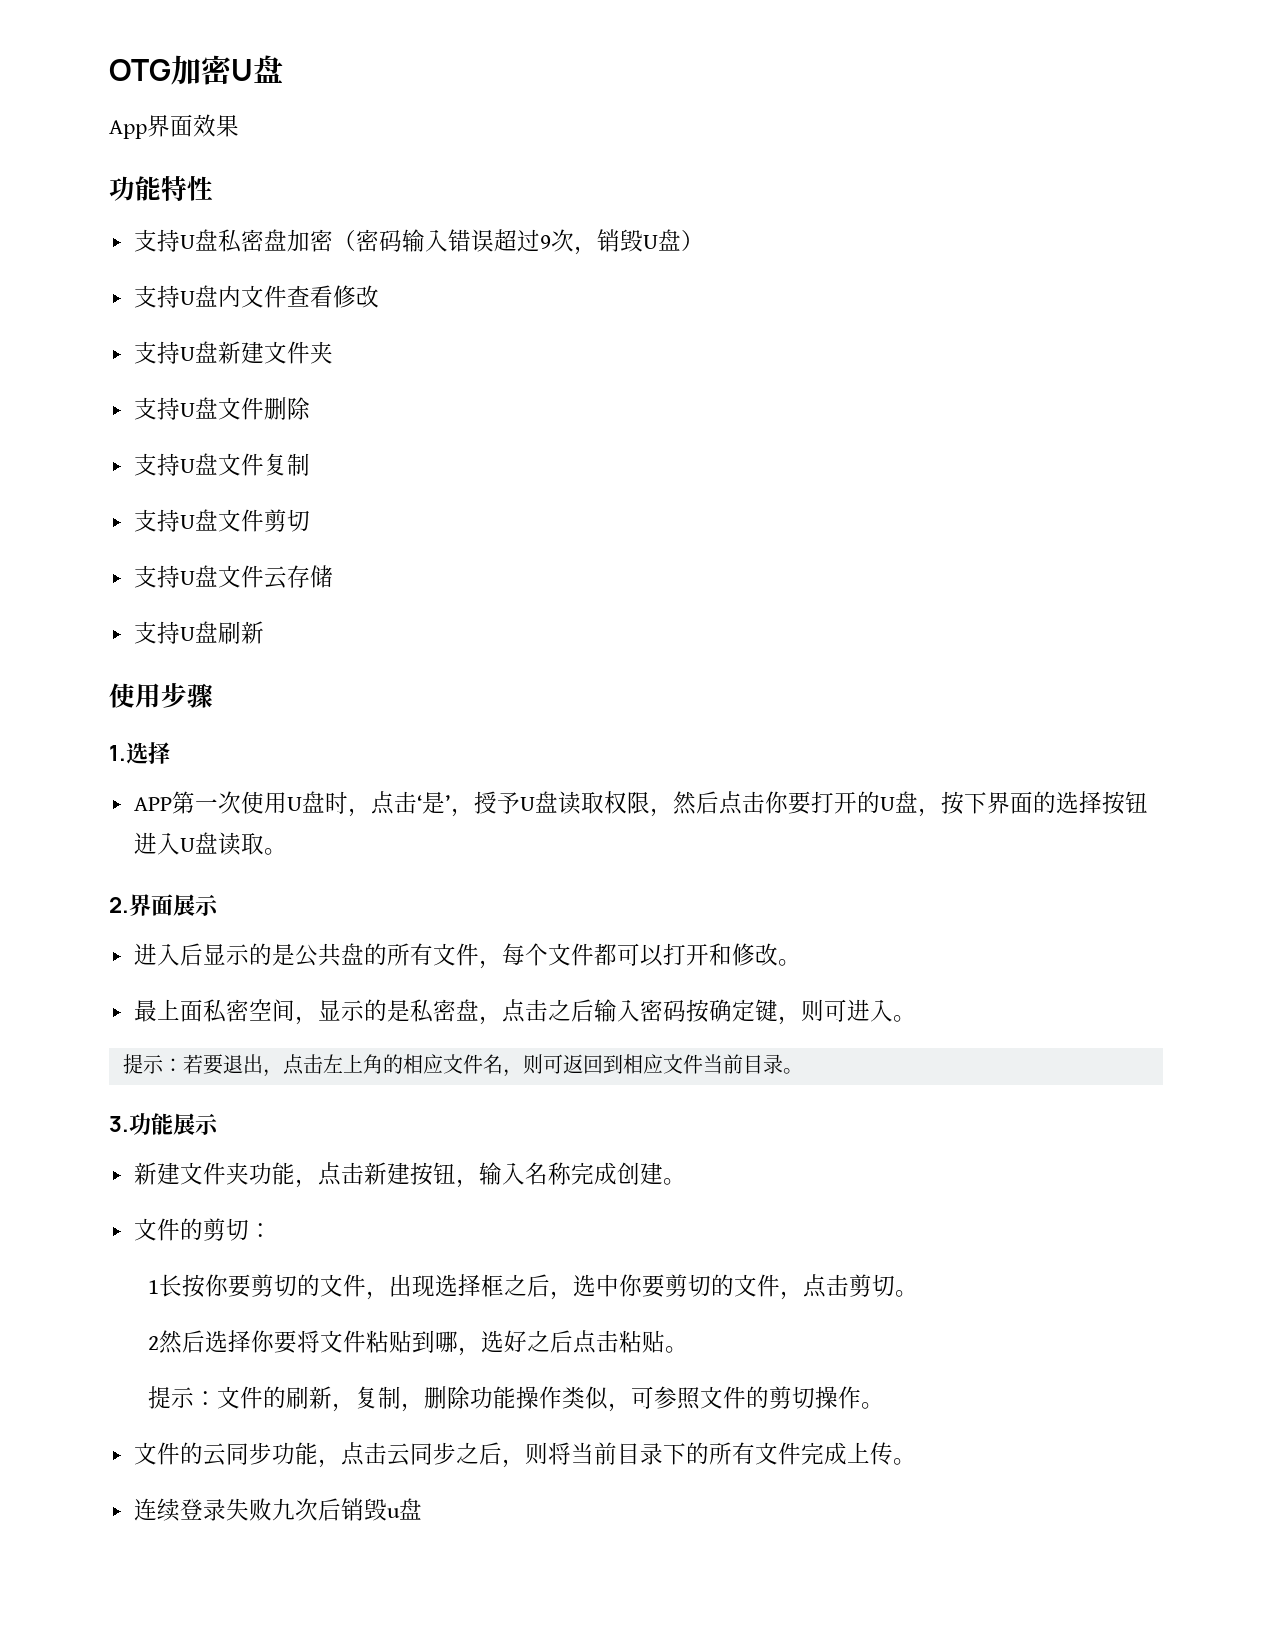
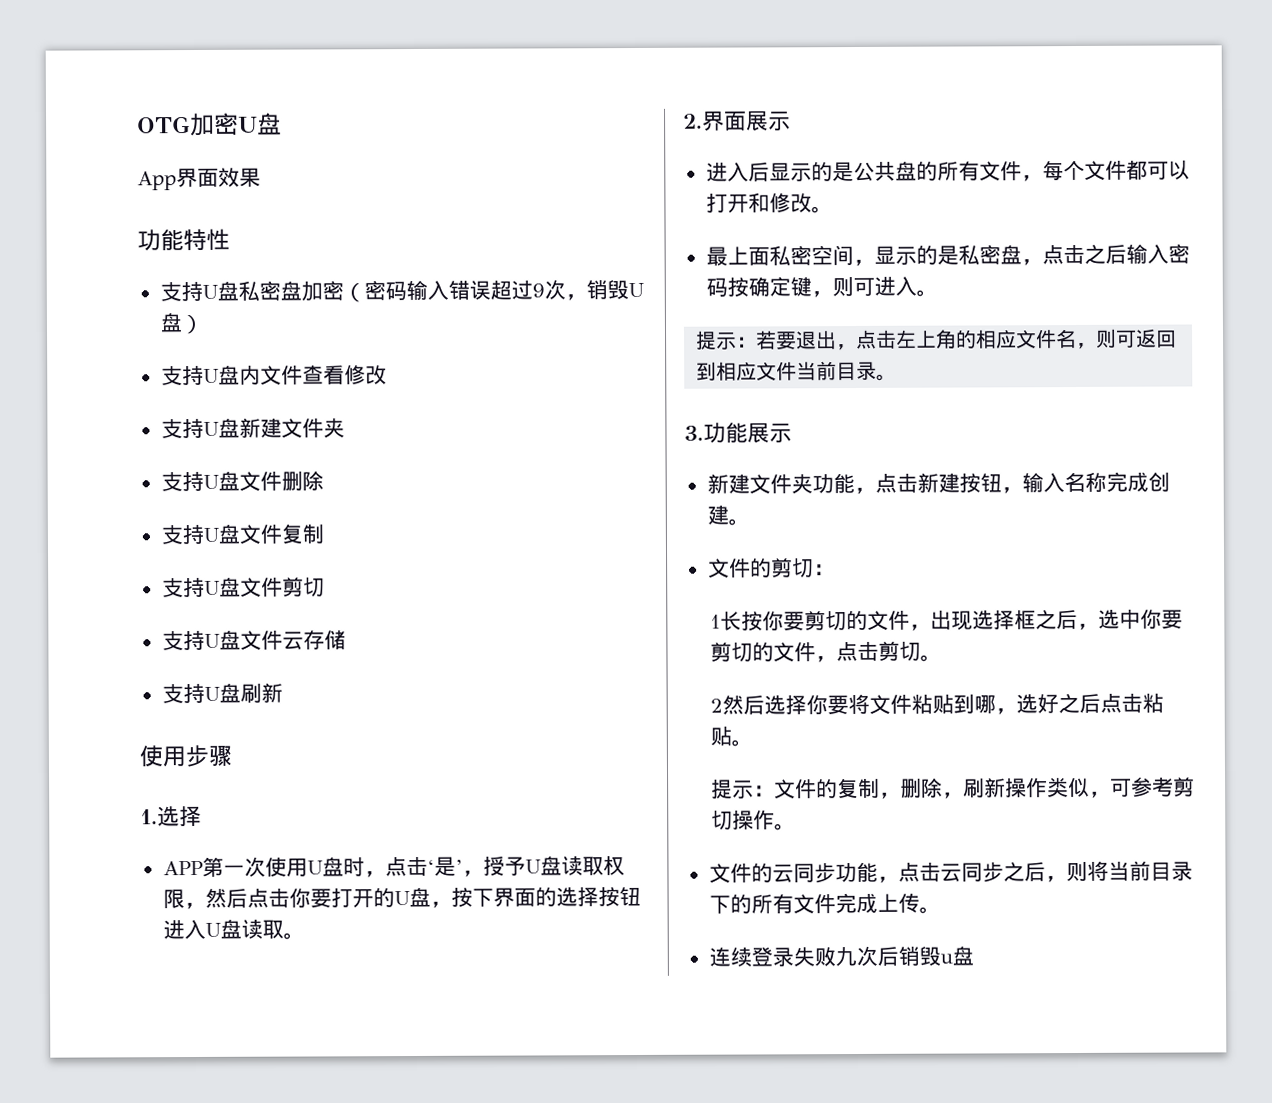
- 提示：文件的刷新，复制，删除功能操作类似，可参照文件的剪切操作。
+ 提示：文件的复制，删除，刷新操作类似，可参考剪切操作。

